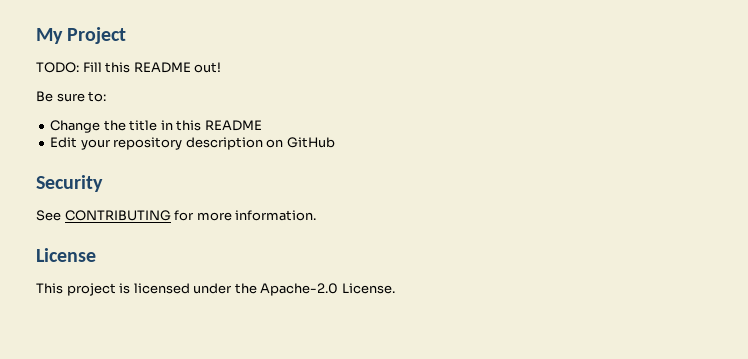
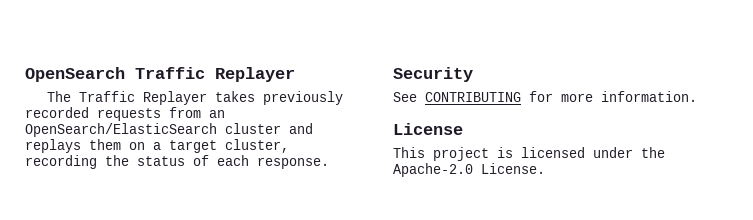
- My Project
- TODO: Fill this README out!
- Be sure to:
- Change the title in this README
- Edit your repository description on GitHub
+ OpenSearch Traffic Replayer
+ The Traffic Replayer takes previously recorded requests from an OpenSearch/ElasticSearch cluster and replays them on a target cluster, recording the status of each response.

